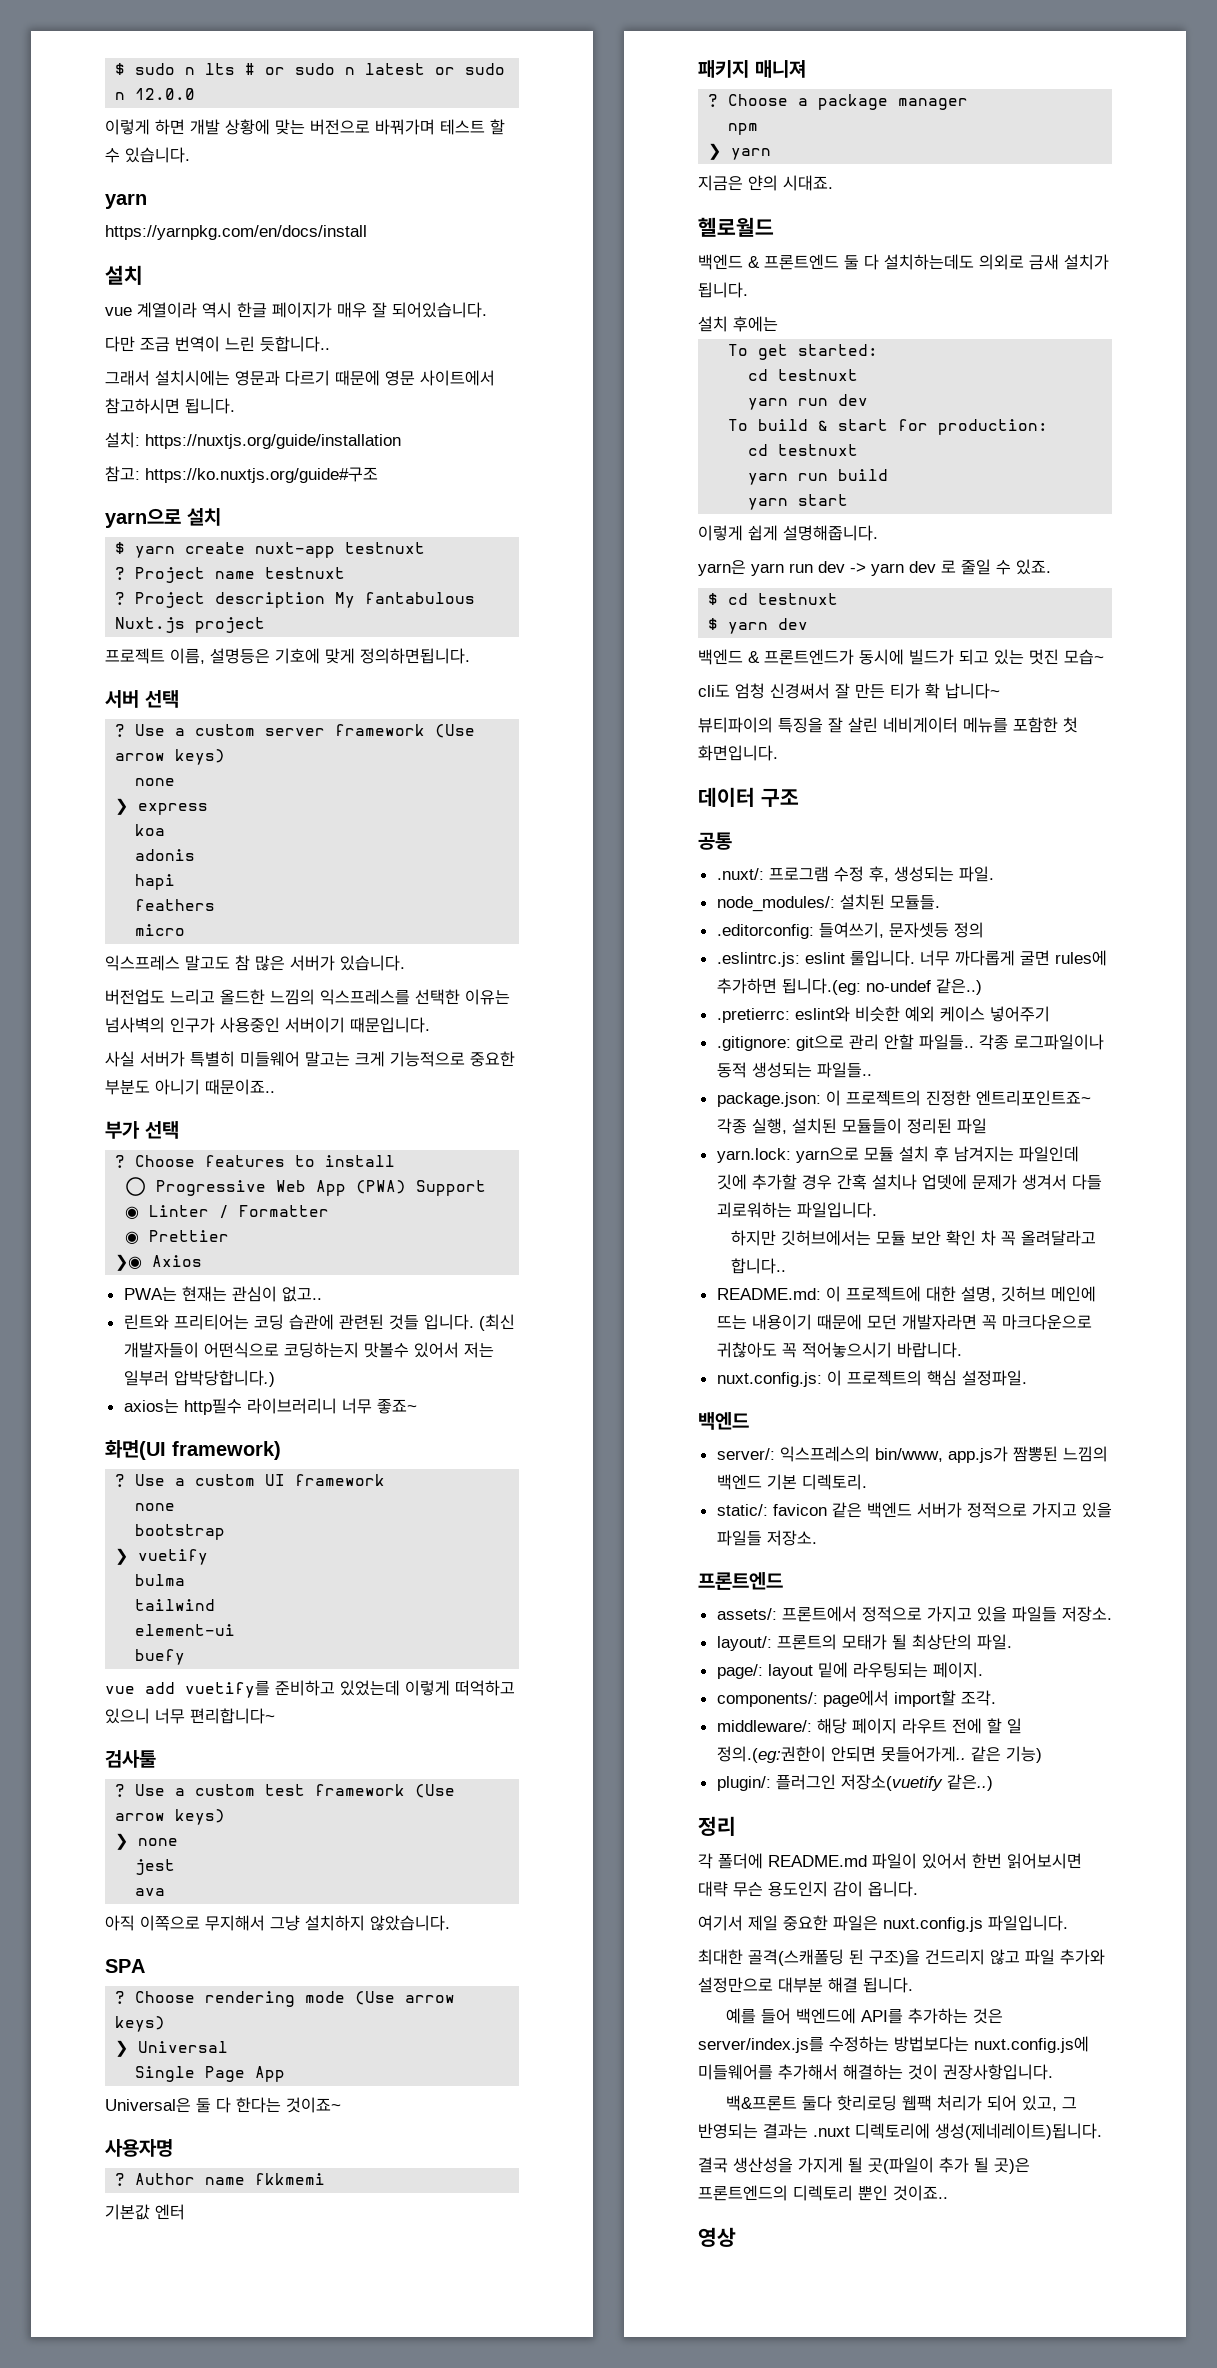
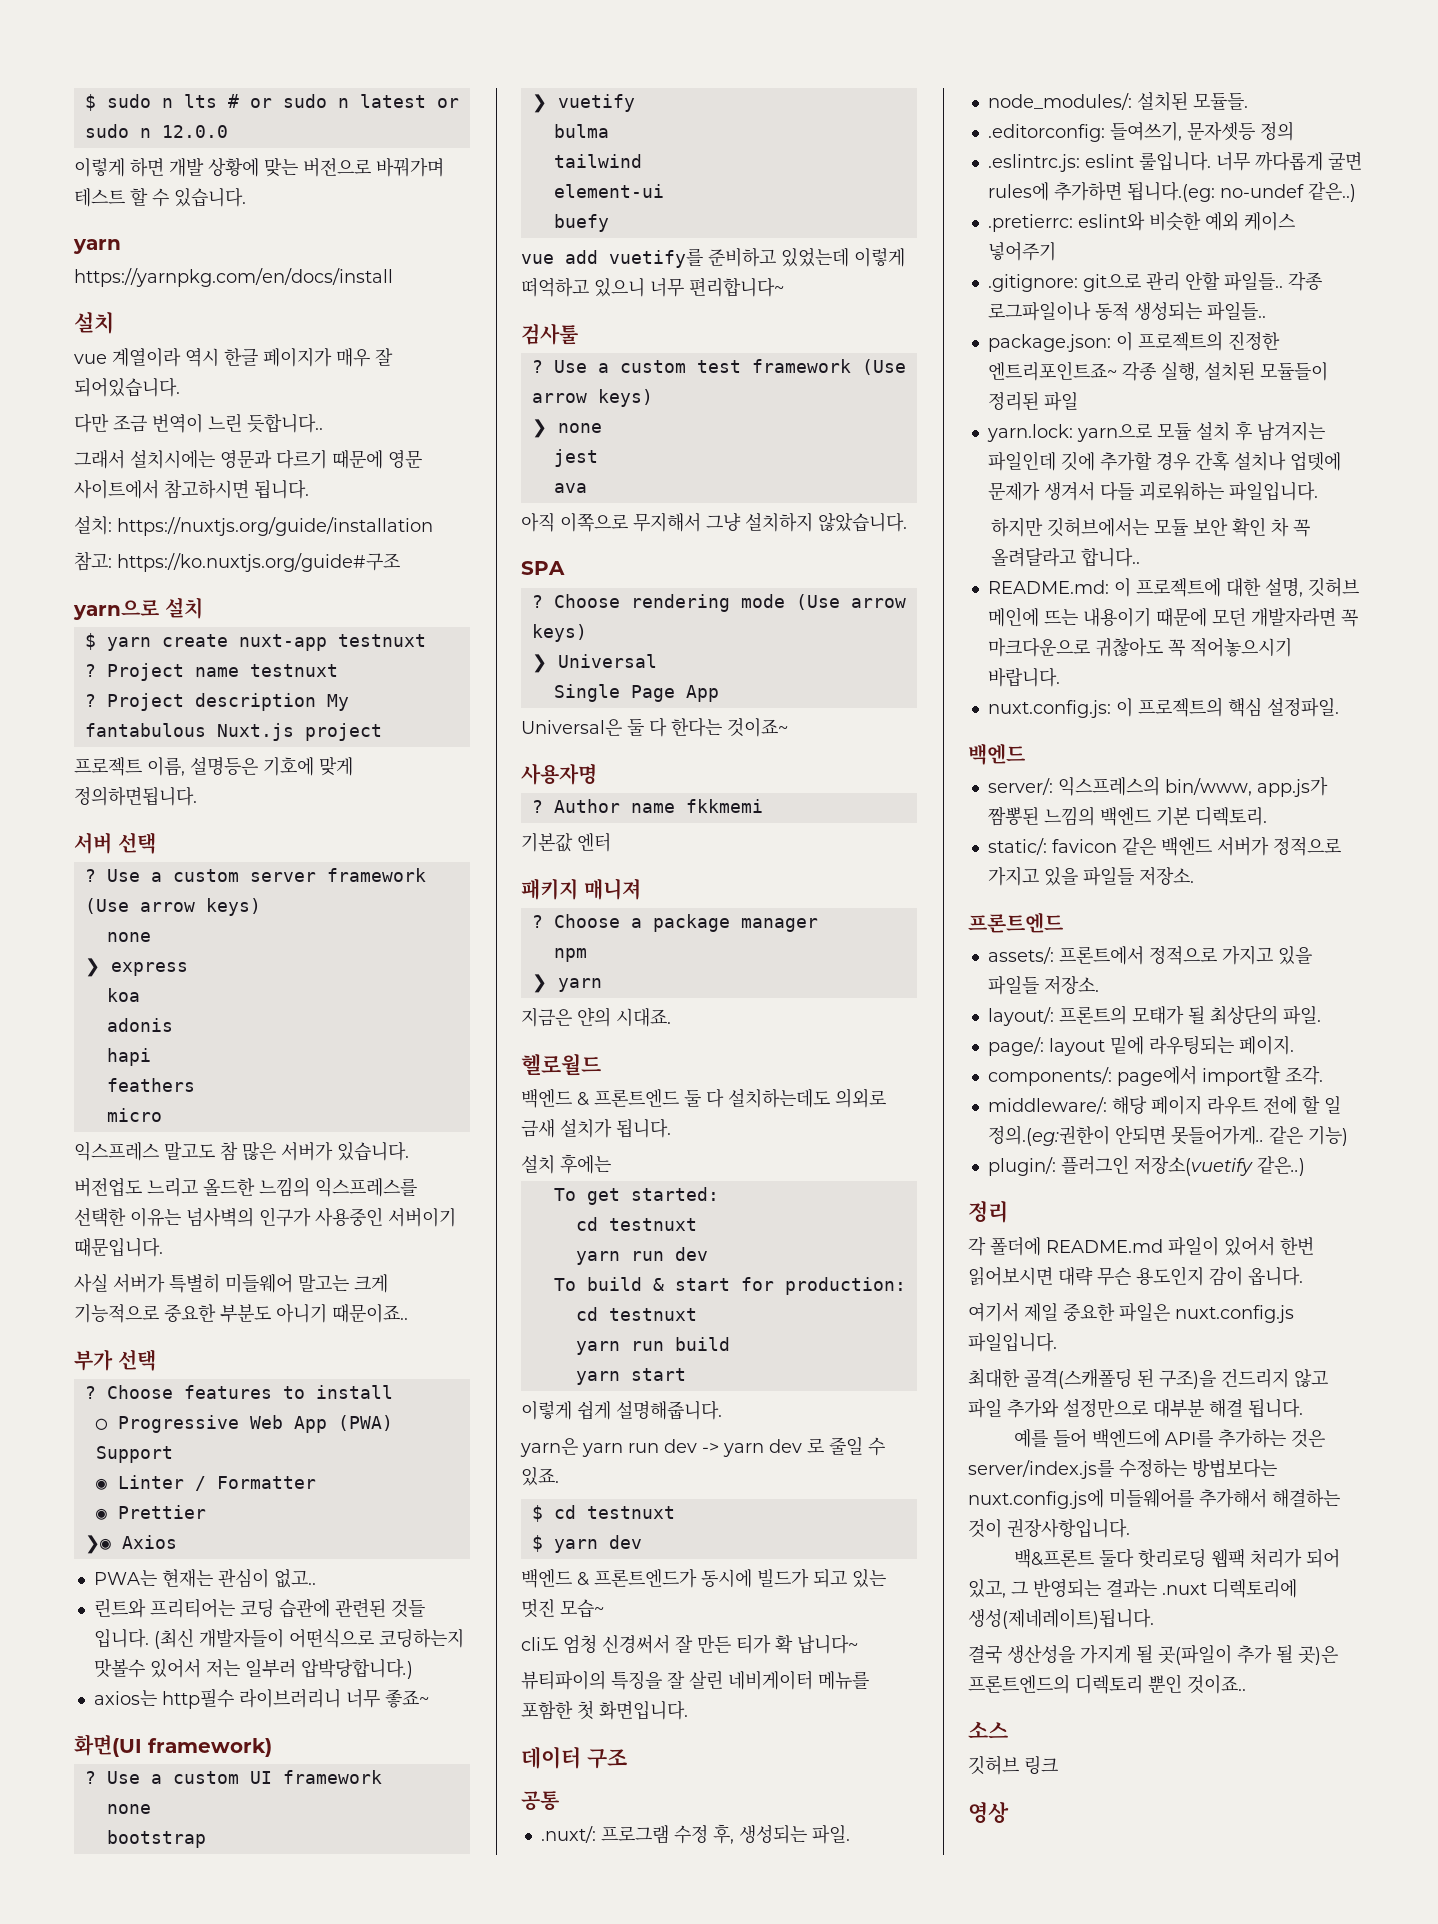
+ 소스
+ 깃허브 링크

